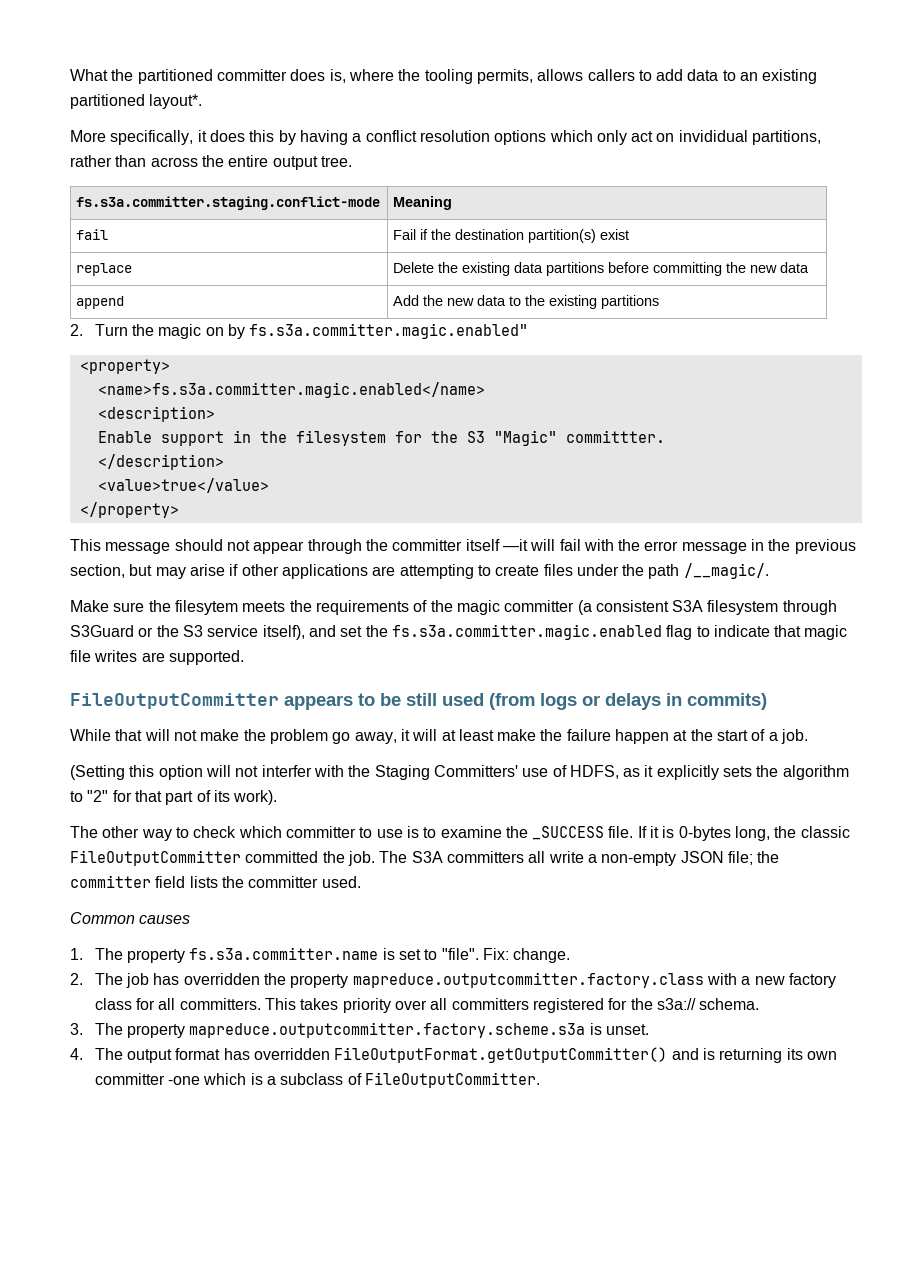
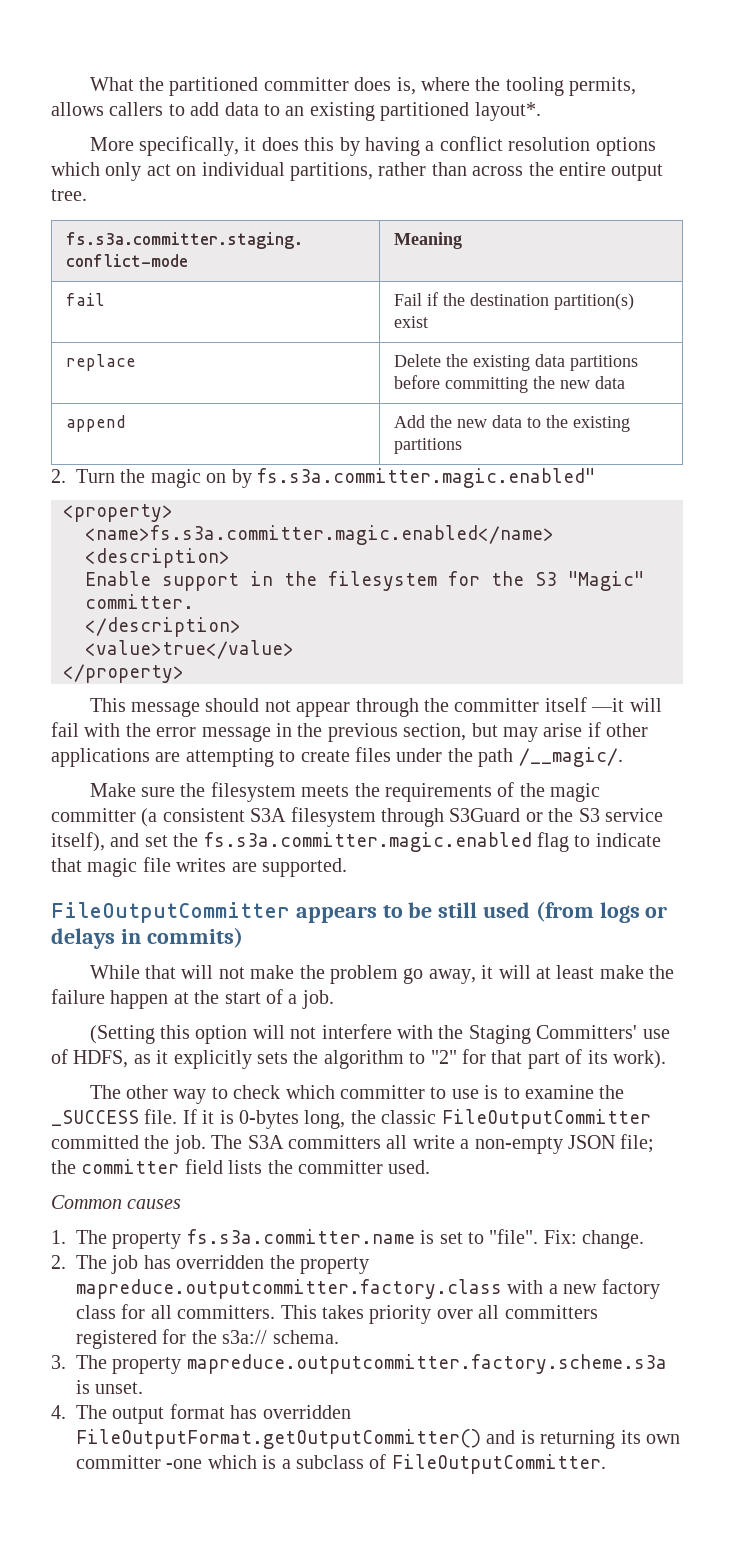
- More specifically, it does this by having a conflict resolution options which only act on invididual partitions, rather than across the entire output tree.
+ More specifically, it does this by having a conflict resolution options which only act on individual partitions, rather than across the entire output tree.
- Enable support in the filesystem for the S3 "Magic" committter.
+ Enable support in the filesystem for the S3 "Magic" committer.
- Make sure the filesytem meets the requirements of the magic committer (a consistent S3A filesystem through S3Guard or the S3 service itself), and set the fs.s3a.committer.magic.enabled flag to indicate that magic file writes are supported.
+ Make sure the filesystem meets the requirements of the magic committer (a consistent S3A filesystem through S3Guard or the S3 service itself), and set the fs.s3a.committer.magic.enabled flag to indicate that magic file writes are supported.
- (Setting this option will not interfer with the Staging Committers' use of HDFS, as it explicitly sets the algorithm to "2" for that part of its work).
+ (Setting this option will not interfere with the Staging Committers' use of HDFS, as it explicitly sets the algorithm to "2" for that part of its work).

